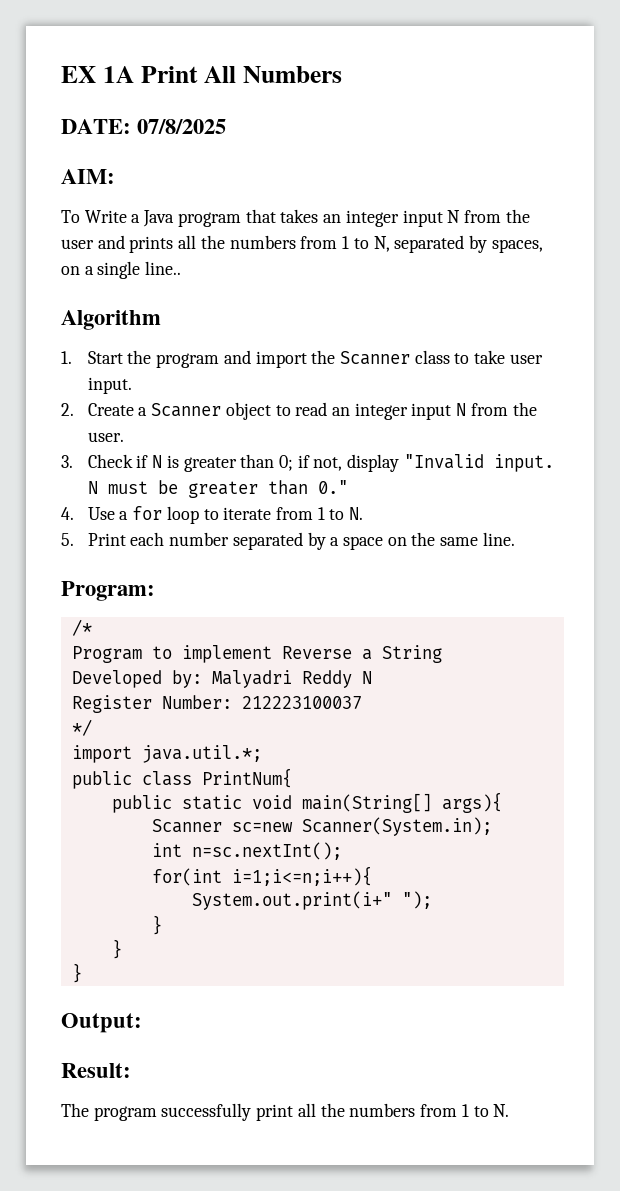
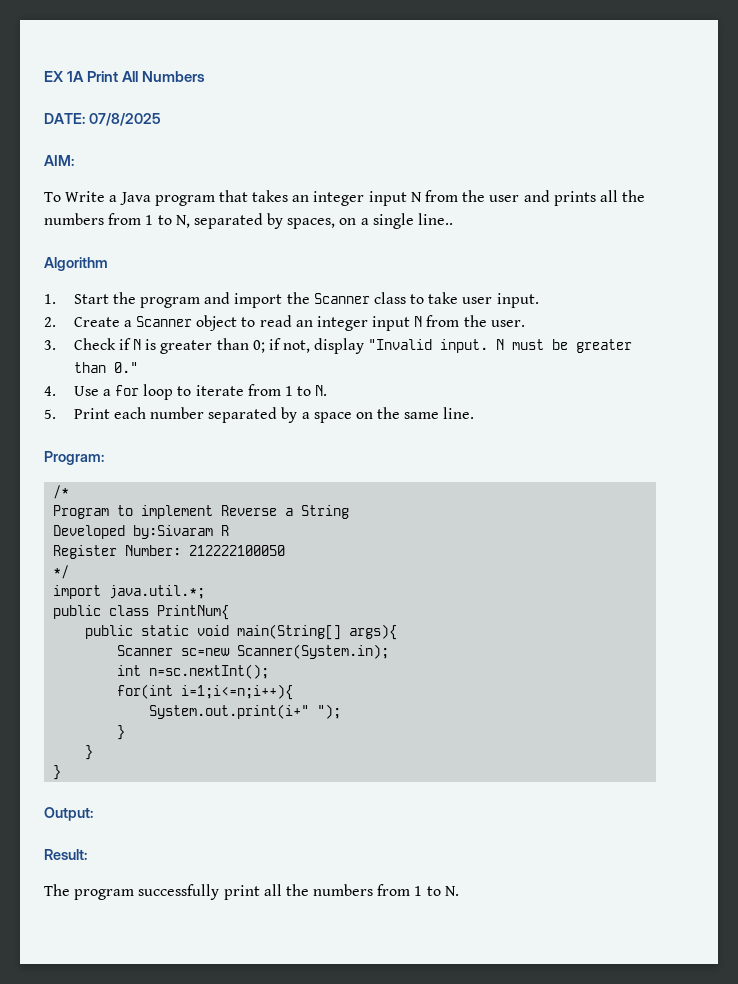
- Developed by: Malyadri Reddy N
+ Developed by:Sivaram R
- Register Number: 212223100037
+ Register Number: 212222100050

